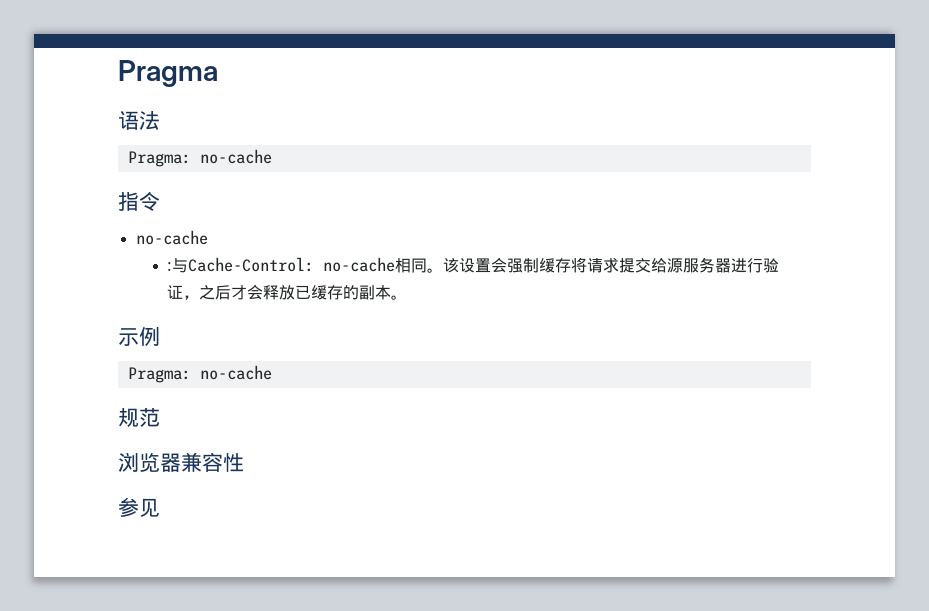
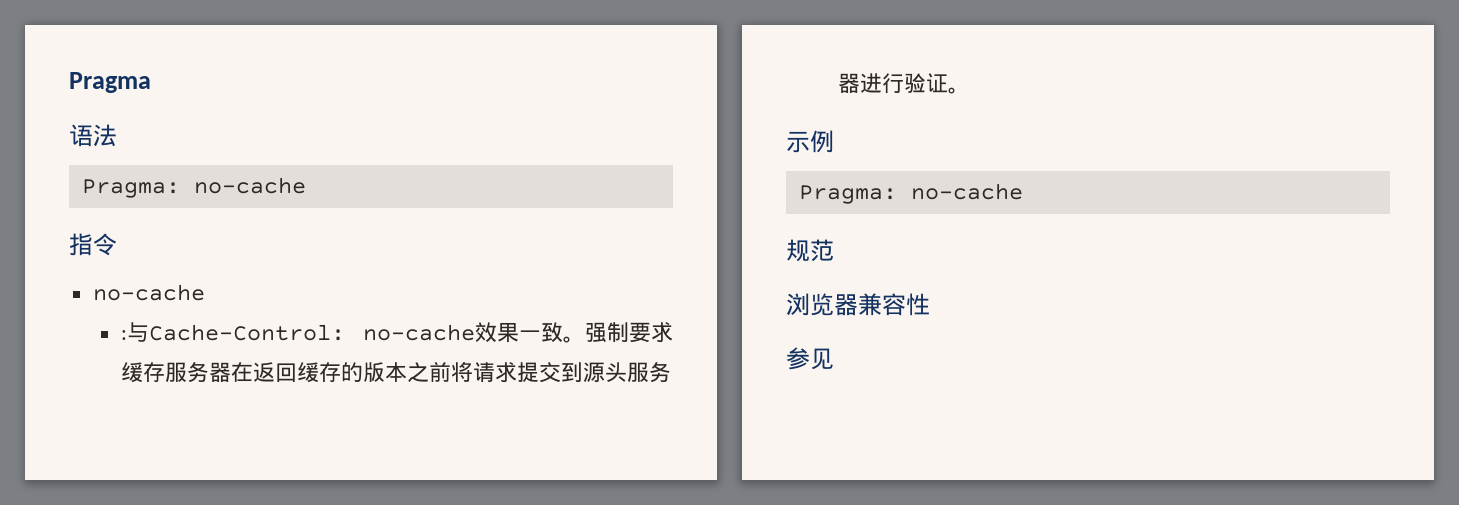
- :与Cache-Control: no-cache相同。该设置会强制缓存将请求提交给源服务器进行验证，之后才会释放已缓存的副本。
+ :与Cache-Control: no-cache效果一致。强制要求缓存服务器在返回缓存的版本之前将请求提交到源头服务器进行验证。

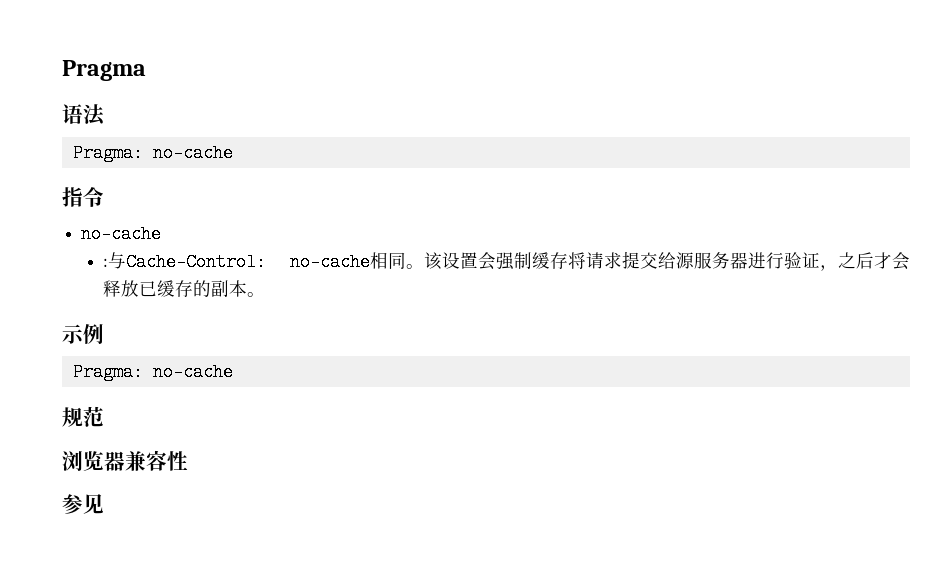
- :与Cache-Control: no-cache效果一致。强制要求缓存服务器在返回缓存的版本之前将请求提交到源头服务器进行验证。
+ :与Cache-Control: no-cache相同。该设置会强制缓存将请求提交给源服务器进行验证，之后才会释放已缓存的副本。

